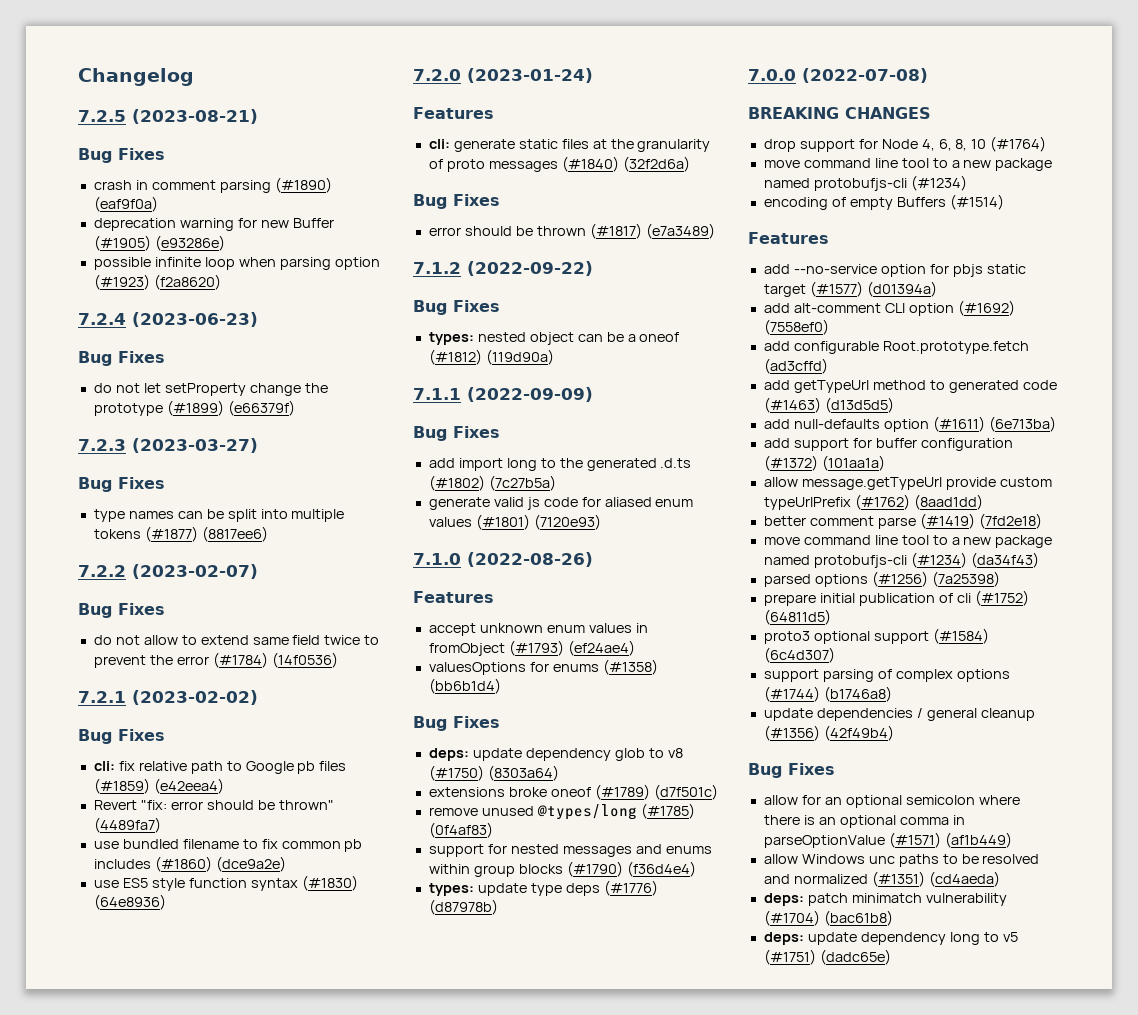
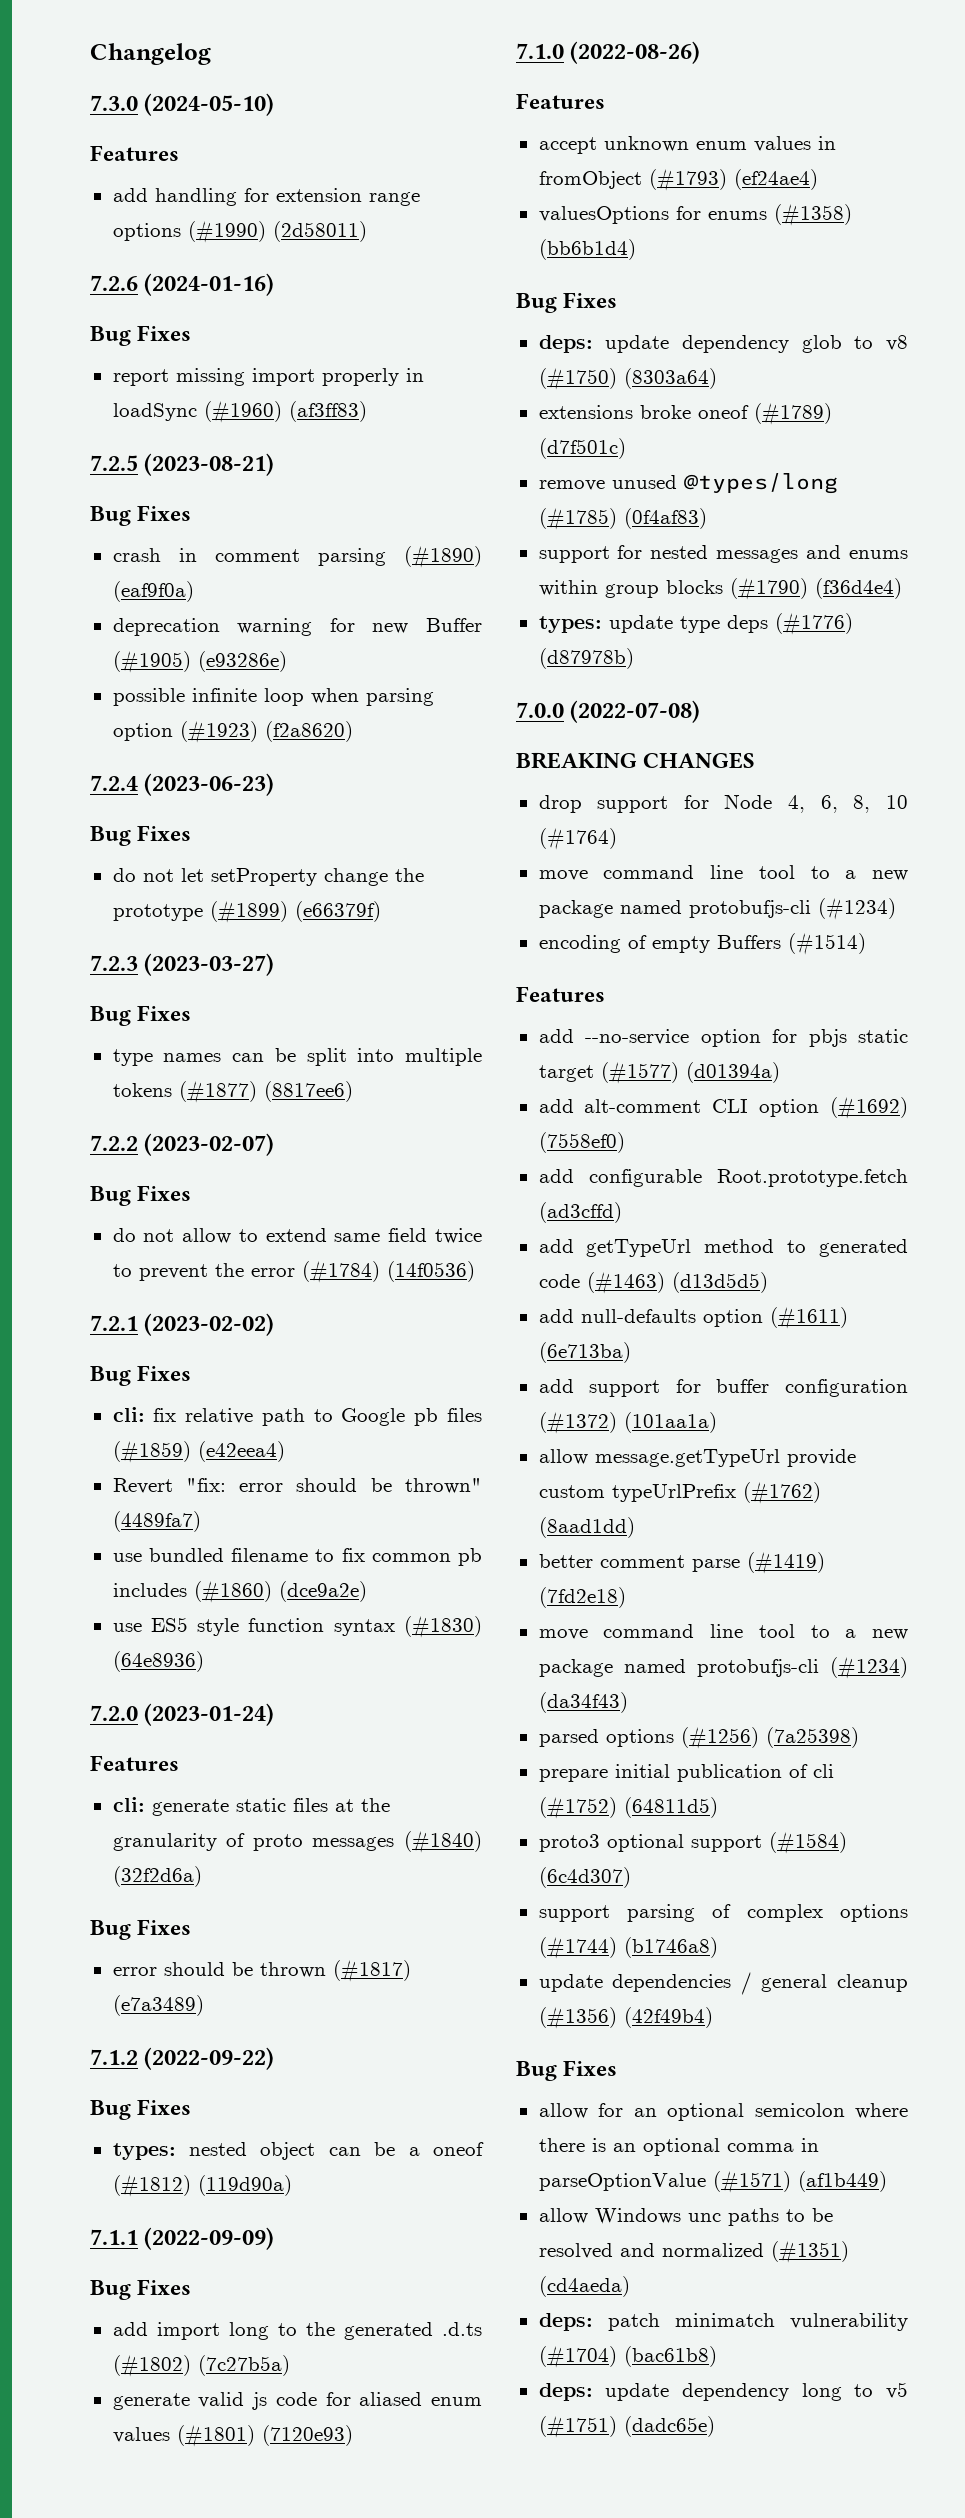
+ 7.3.0 (2024-05-10)
+ Features
+ add handling for extension range options (#1990) (2d58011)
+ 7.2.6 (2024-01-16)
+ Bug Fixes
+ report missing import properly in loadSync (#1960) (af3ff83)

